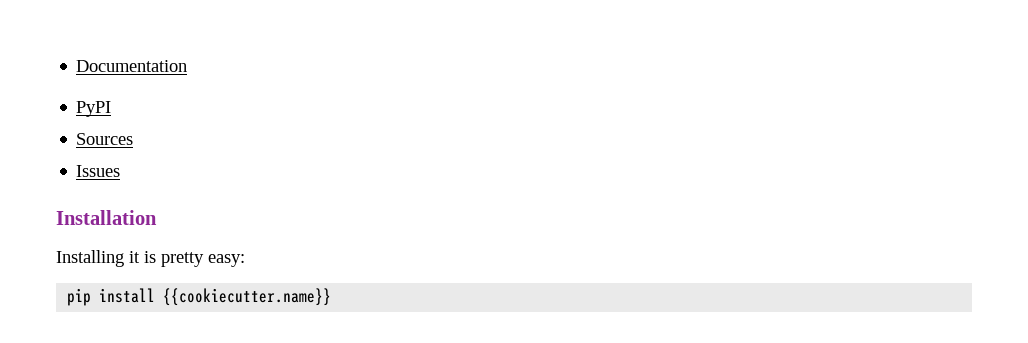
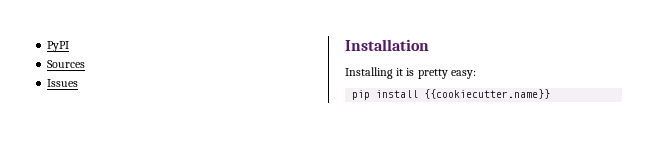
- Documentation

